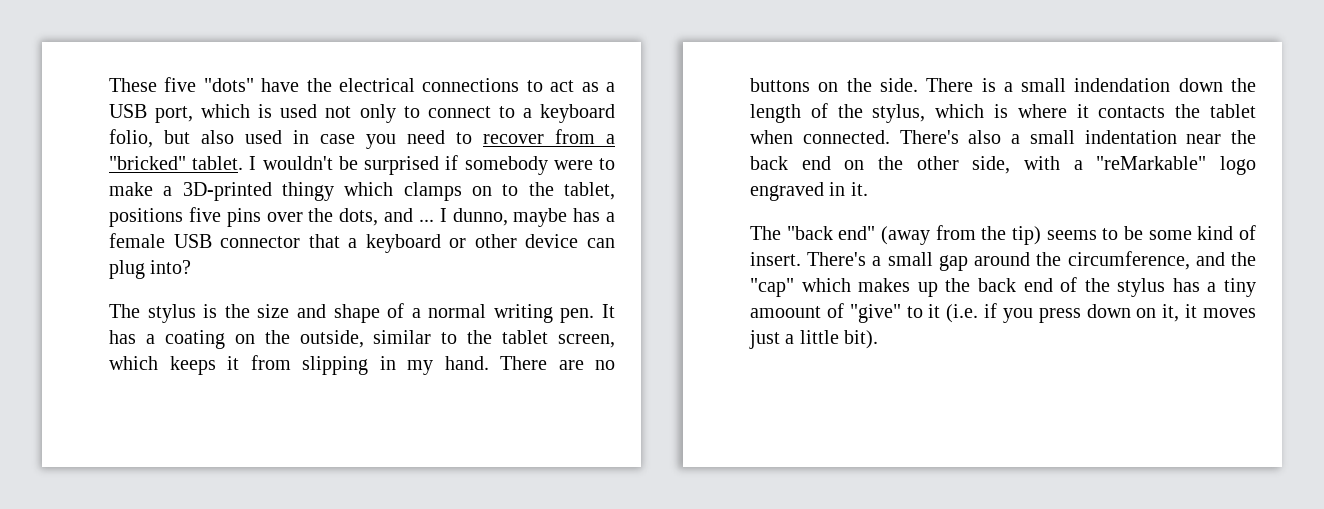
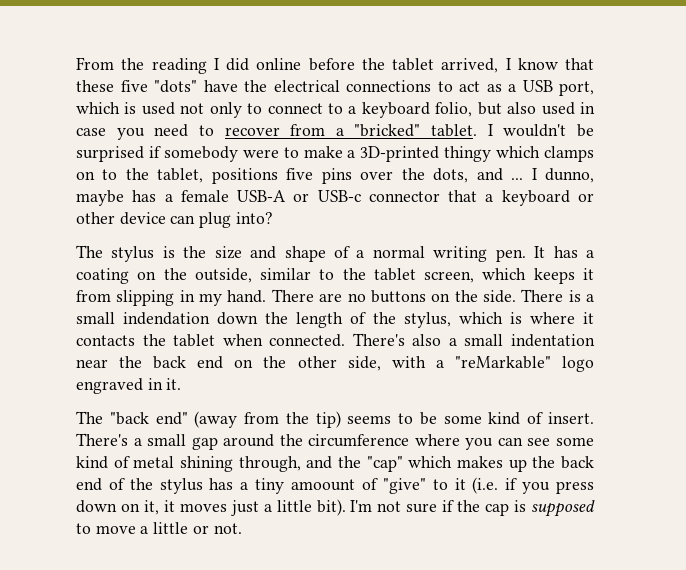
- These five "dots" have the electrical connections to act as a USB port, which is used not only to connect to a keyboard folio, but also used in case you need to recover from a "bricked" tablet.
+ From the reading I did online before the tablet arrived, I know that these five "dots" have the electrical connections to act as a USB port, which is used not only to connect to a keyboard folio, but also used in case you need to recover from a "bricked" tablet.
- I dunno, maybe has a female USB connector that a keyboard or other device can plug into?
+ I dunno, maybe has a female USB-A or USB-c connector that a keyboard or other device can plug into?
- There's a small gap around the circumference, and the "cap" which makes up the back end of the stylus has a tiny amoount of "give" to it (i.e. if you press down on it, it moves just a little bit).
+ There's a small gap around the circumference where you can see some kind of metal shining through, and the "cap" which makes up the back end of the stylus has a tiny amoount of "give" to it (i.e. if you press down on it, it moves just a little bit).
+ I'm not sure if the cap is supposed to move a little or not.

